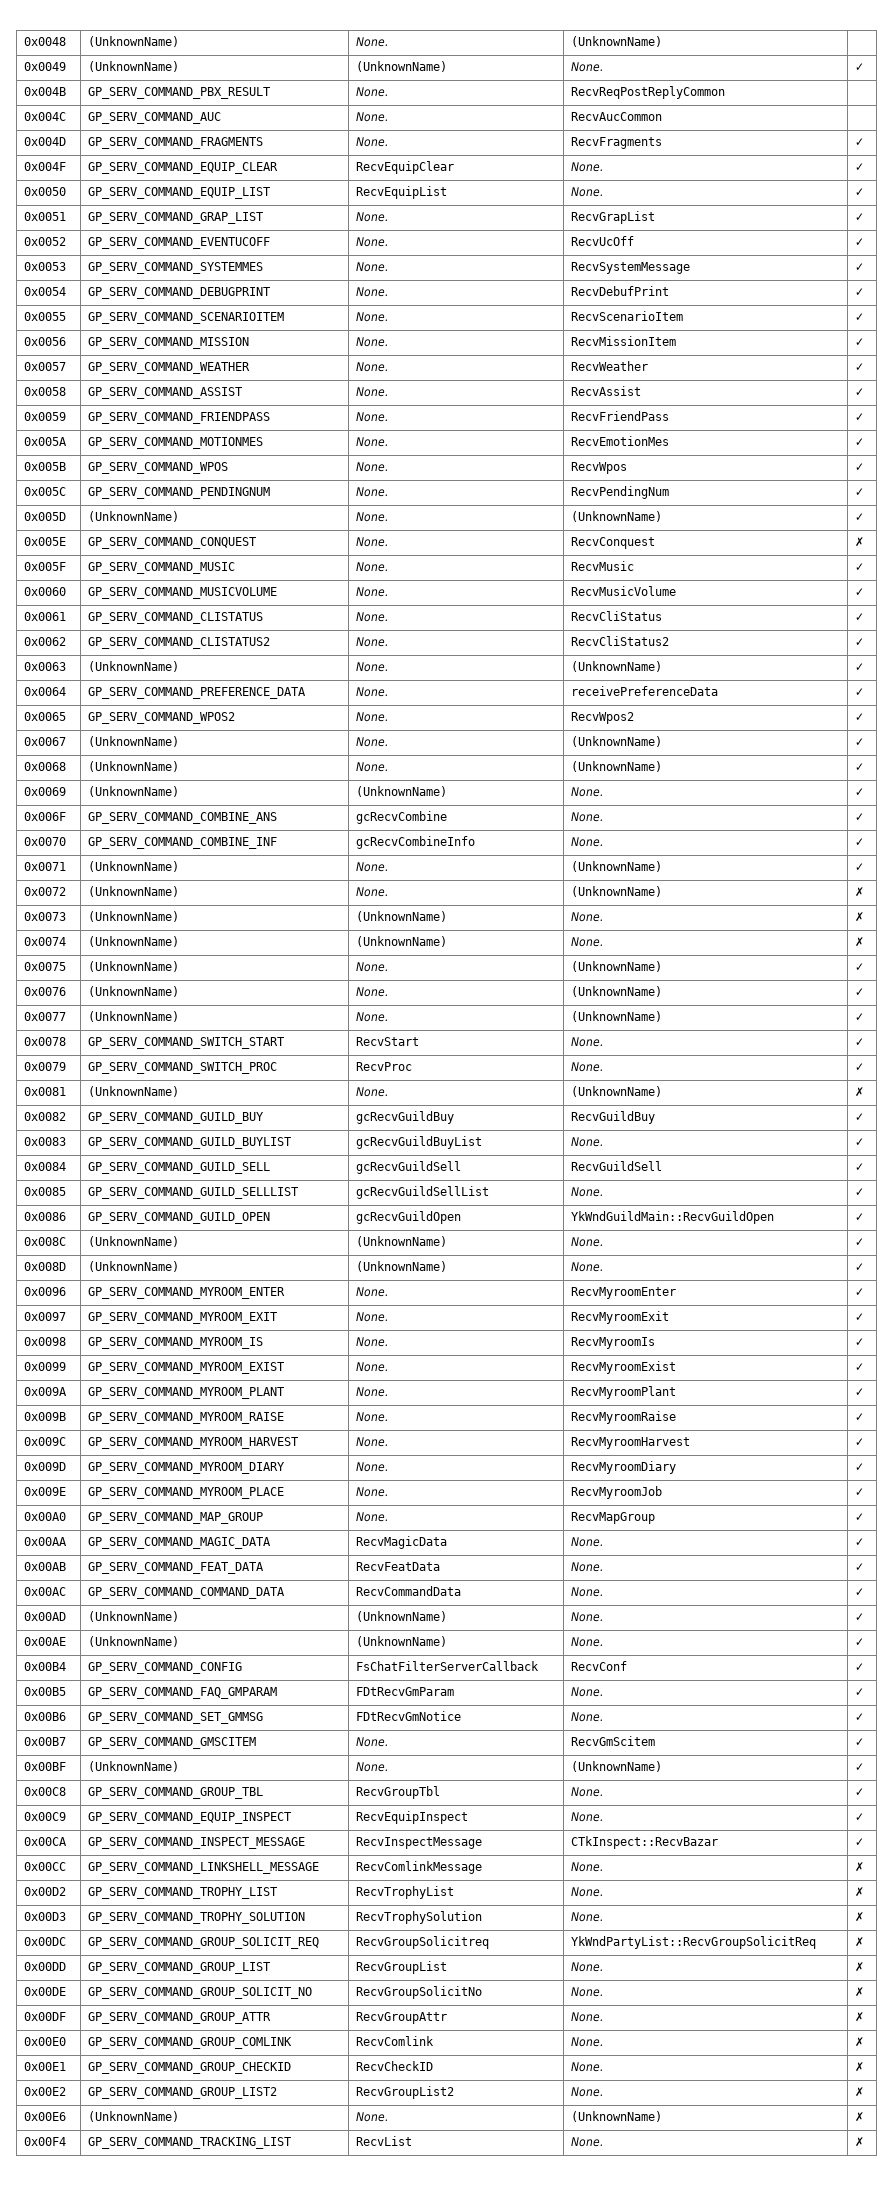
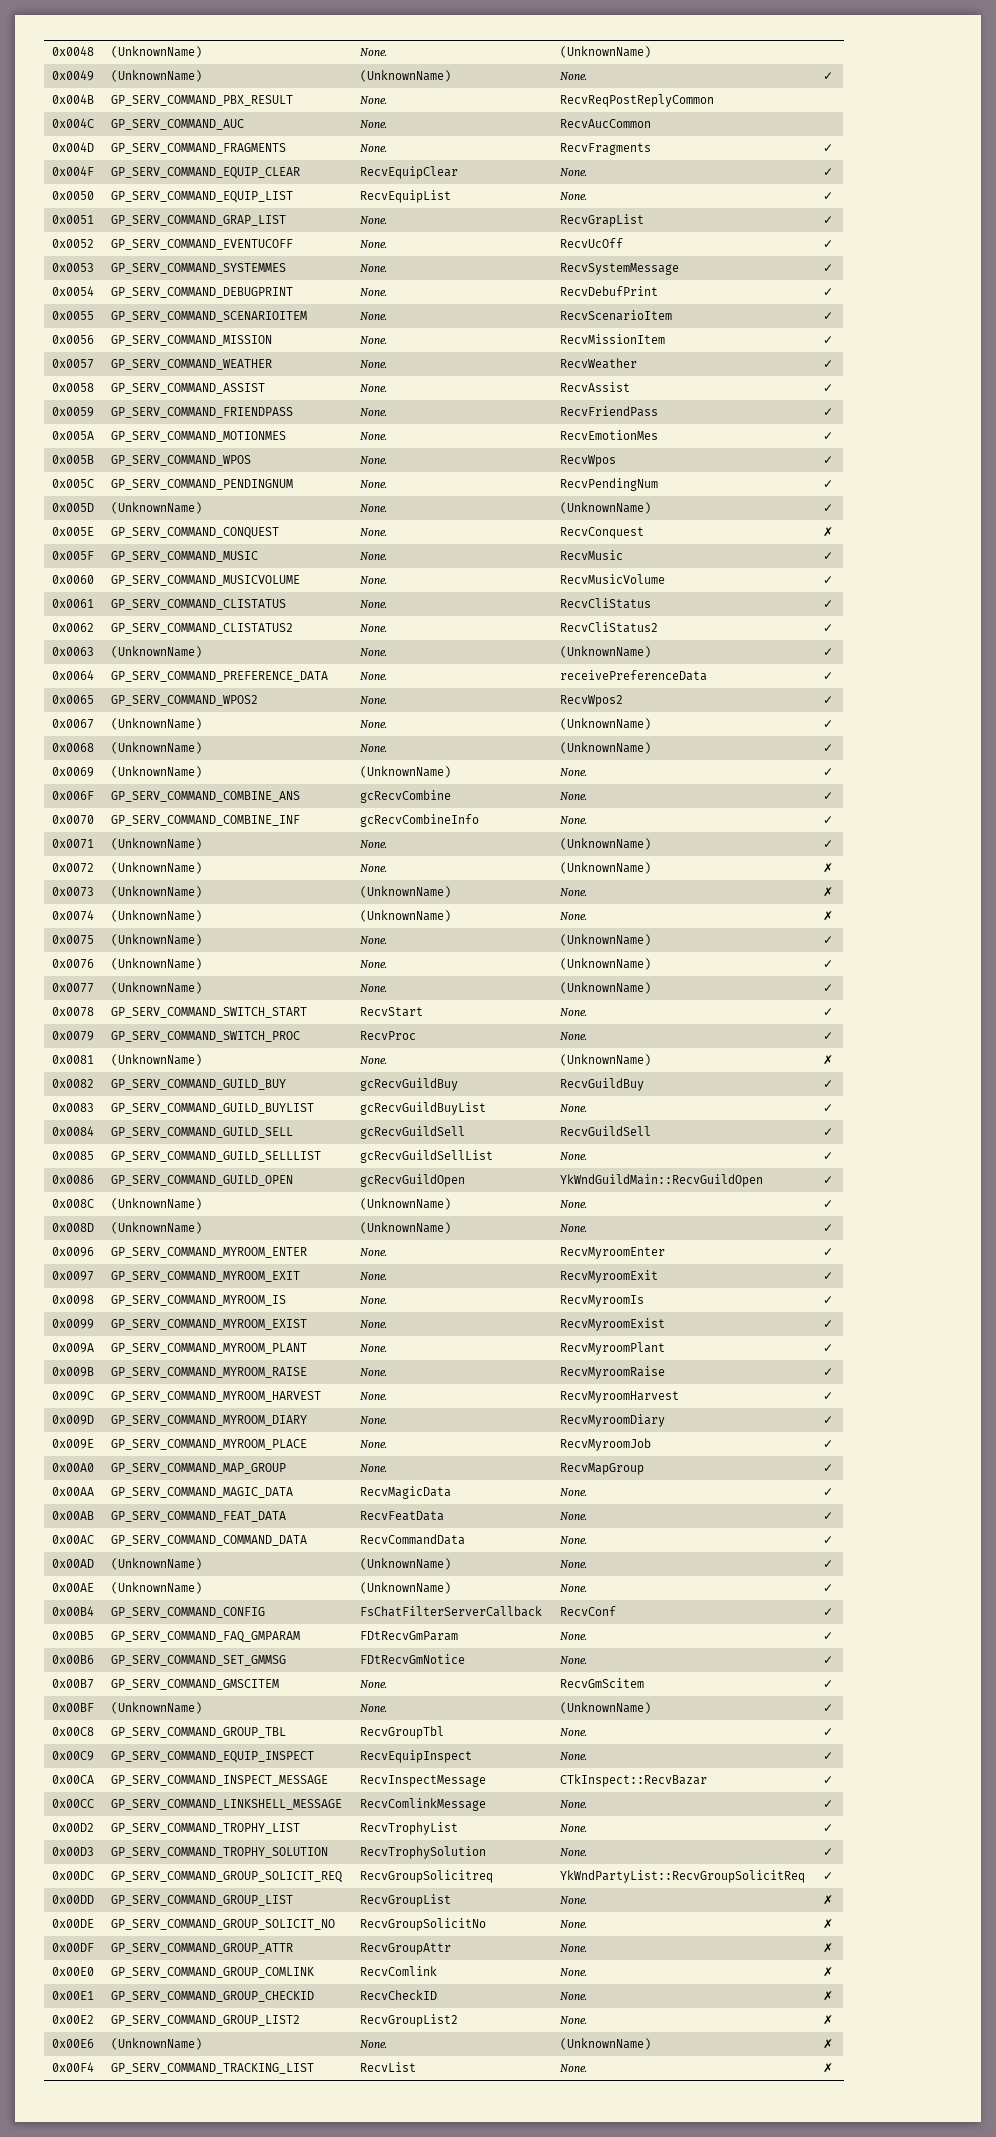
- 0x00CC | GP_SERV_COMMAND_LINKSHELL_MESSAGE | RecvComlinkMessage | None. | ✗
+ 0x00CC | GP_SERV_COMMAND_LINKSHELL_MESSAGE | RecvComlinkMessage | None. | ✓
- 0x00D2 | GP_SERV_COMMAND_TROPHY_LIST | RecvTrophyList | None. | ✗
+ 0x00D2 | GP_SERV_COMMAND_TROPHY_LIST | RecvTrophyList | None. | ✓
- 0x00D3 | GP_SERV_COMMAND_TROPHY_SOLUTION | RecvTrophySolution | None. | ✗
+ 0x00D3 | GP_SERV_COMMAND_TROPHY_SOLUTION | RecvTrophySolution | None. | ✓
- 0x00DC | GP_SERV_COMMAND_GROUP_SOLICIT_REQ | RecvGroupSolicitreq | YkWndPartyList::RecvGroupSolicitReq | ✗
+ 0x00DC | GP_SERV_COMMAND_GROUP_SOLICIT_REQ | RecvGroupSolicitreq | YkWndPartyList::RecvGroupSolicitReq | ✓

